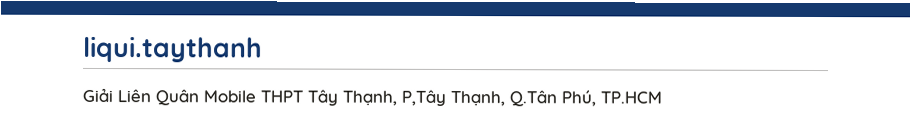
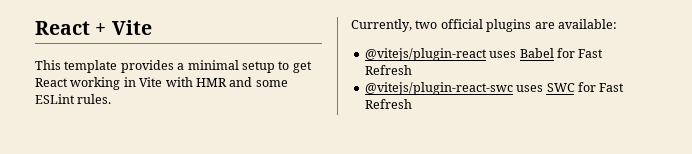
- liqui.taythanh
- Giải Liên Quân Mobile THPT Tây Thạnh, P,Tây Thạnh, Q.Tân Phú, TP.HCM
+ React + Vite
+ This template provides a minimal setup to get React working in Vite with HMR and some ESLint rules.
+ Currently, two official plugins are available:
+ @vitejs/plugin-react uses Babel for Fast Refresh
+ @vitejs/plugin-react-swc uses SWC for Fast Refresh

